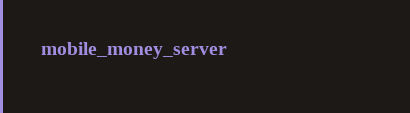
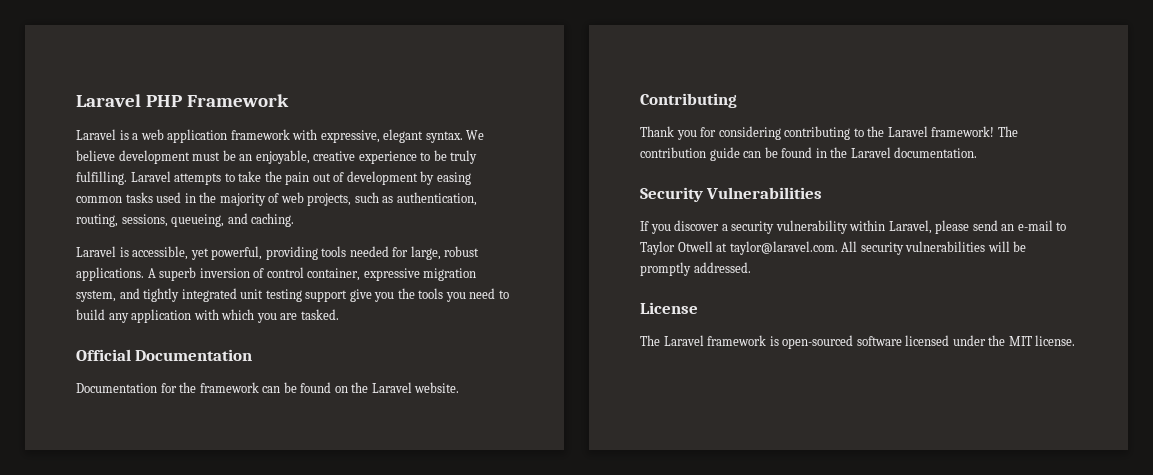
- mobile_money_server
+ Laravel PHP Framework
+ Laravel is a web application framework with expressive, elegant syntax. We believe development must be an enjoyable, creative experience to be truly fulfilling. Laravel attempts to take the pain out of development by easing common tasks used in the majority of web projects, such as authentication, routing, sessions, queueing, and caching.
+ Laravel is accessible, yet powerful, providing tools needed for large, robust applications. A superb inversion of control container, expressive migration system, and tightly integrated unit testing support give you the tools you need to build any application with which you are tasked.
+ Official Documentation
+ Documentation for the framework can be found on the Laravel website.
+ Contributing
+ Thank you for considering contributing to the Laravel framework! The contribution guide can be found in the Laravel documentation.
+ Security Vulnerabilities
+ If you discover a security vulnerability within Laravel, please send an e-mail to Taylor Otwell at taylor@laravel.com. All security vulnerabilities will be promptly addressed.
+ License
+ The Laravel framework is open-sourced software licensed under the MIT license.

